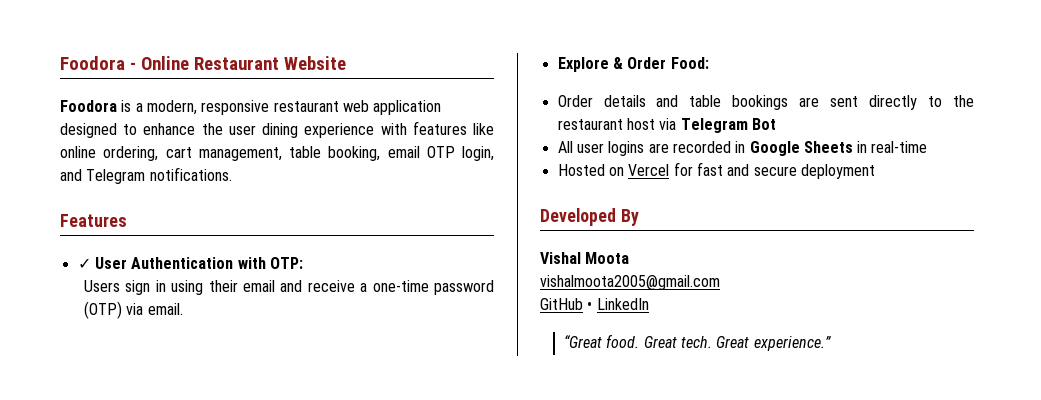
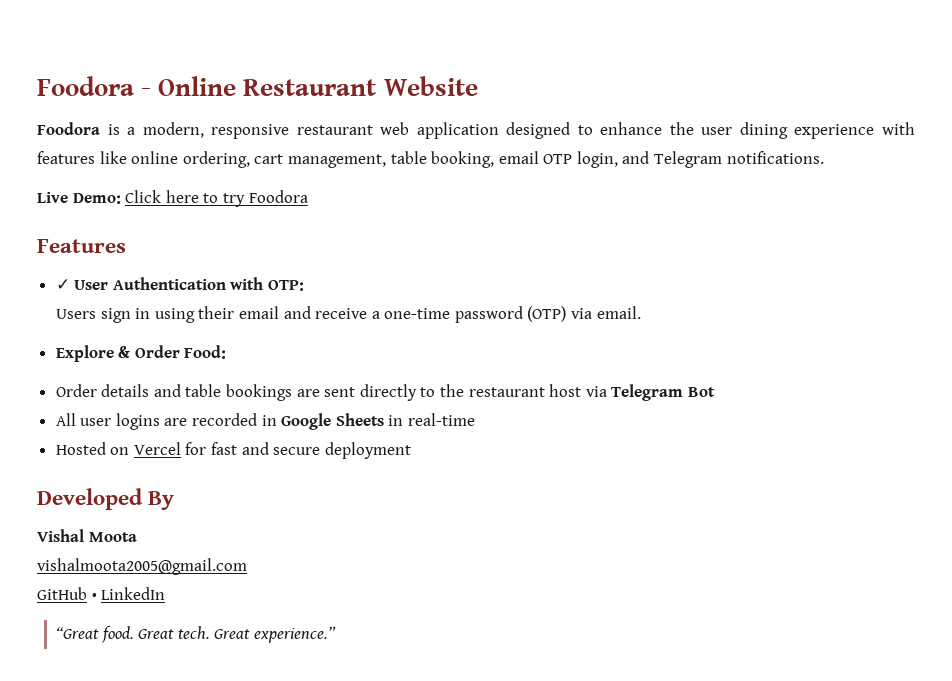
+ Live Demo: Click here to try Foodora

